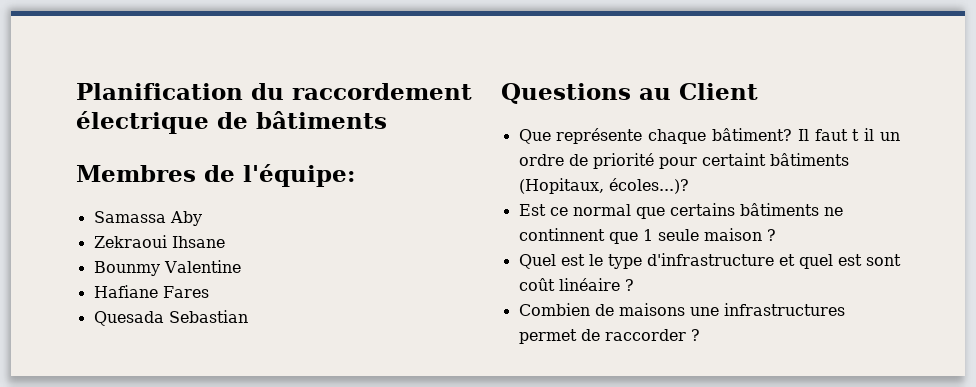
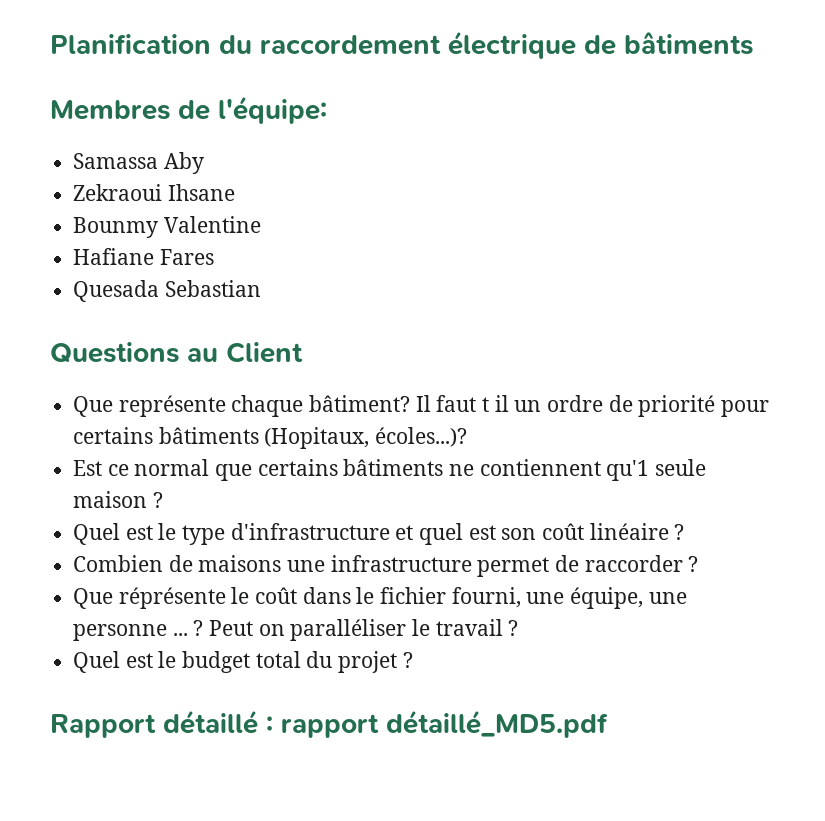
- Il faut t il un ordre de priorité pour certaint bâtiments (Hopitaux, écoles...)?
+ Il faut t il un ordre de priorité pour certains bâtiments (Hopitaux, écoles...)?
- Est ce normal que certains bâtiments ne continnent que 1 seule maison ?
+ Est ce normal que certains bâtiments ne contiennent qu'1 seule maison ?
- Quel est le type d'infrastructure et quel est sont coût linéaire ?
+ Quel est le type d'infrastructure et quel est son coût linéaire ?
- Combien de maisons une infrastructures permet de raccorder ?
+ Combien de maisons une infrastructure permet de raccorder ?
+ Que réprésente le coût dans le fichier fourni, une équipe, une personne ... ? Peut on paralléliser le travail ?
+ Quel est le budget total du projet ?
+ Rapport détaillé : rapport détaillé_MD5.pdf

